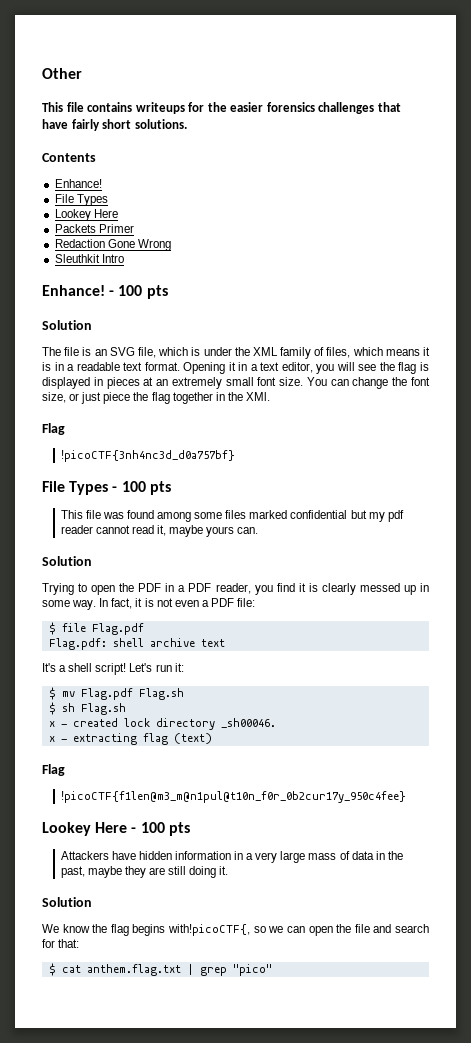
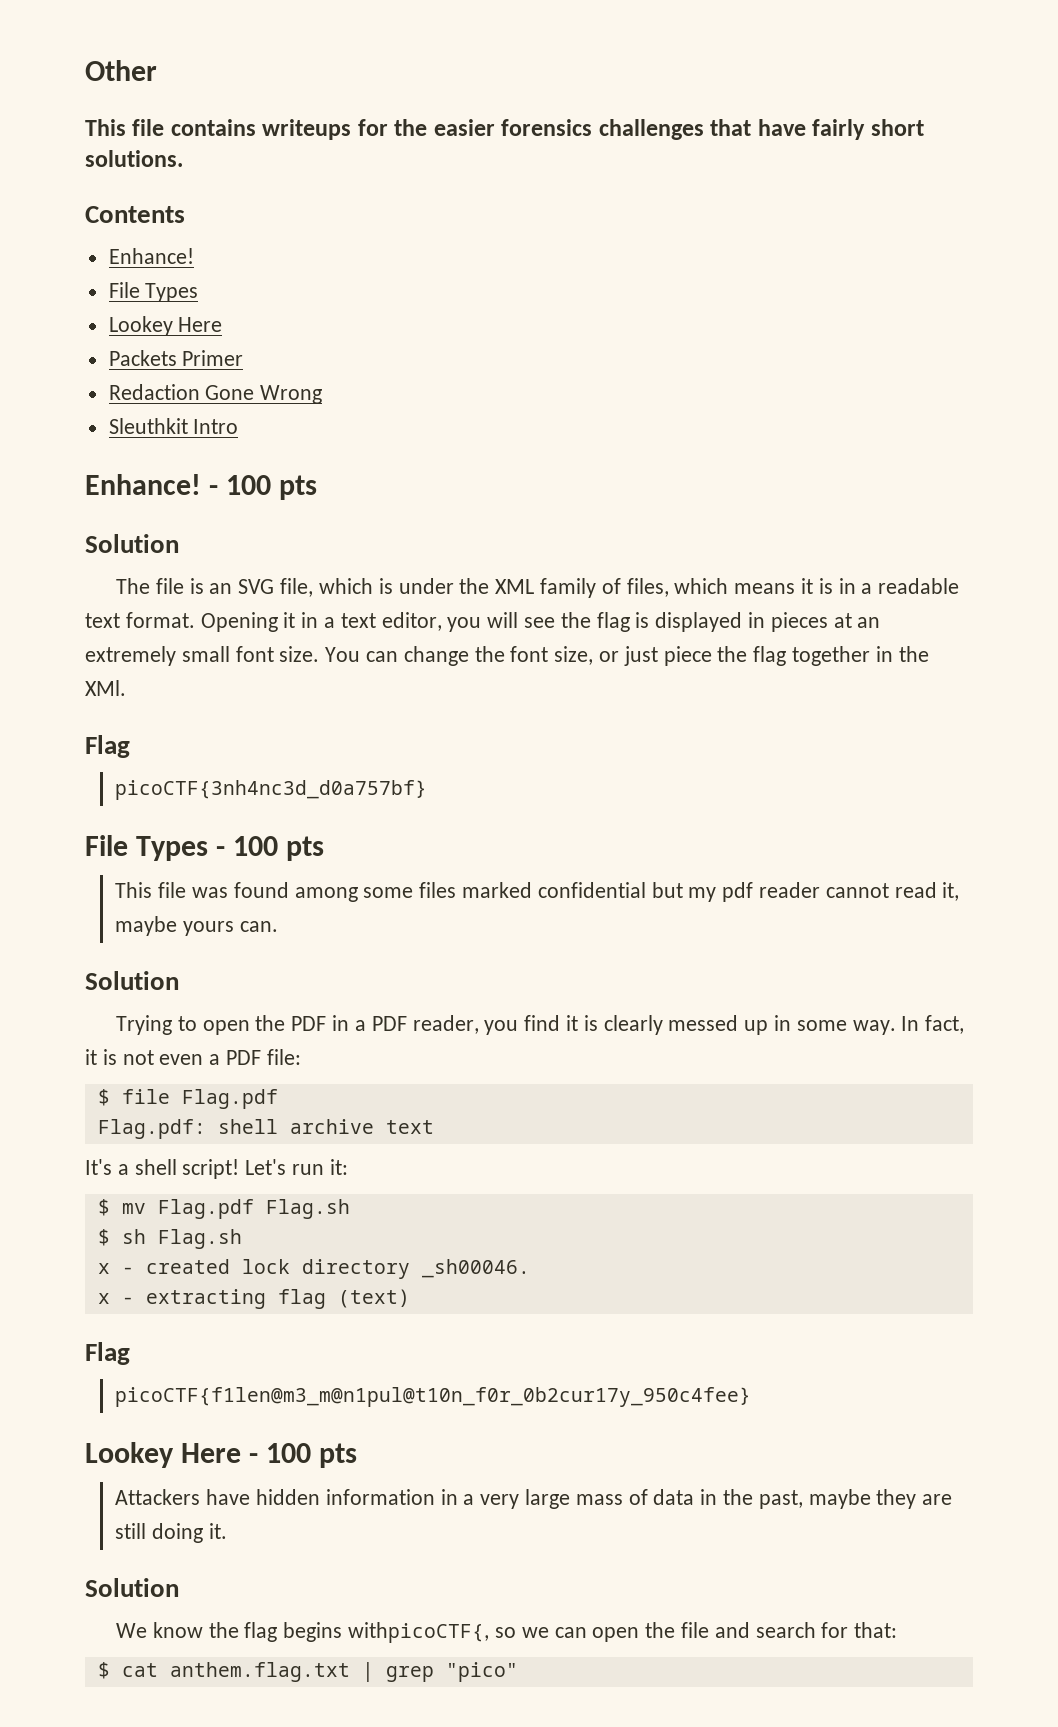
- !picoCTF{3nh4nc3d_d0a757bf}
+ picoCTF{3nh4nc3d_d0a757bf}
- !picoCTF{f1len@m3_m@n1pul@t10n_f0r_0b2cur17y_950c4fee}
+ picoCTF{f1len@m3_m@n1pul@t10n_f0r_0b2cur17y_950c4fee}
- We know the flag begins with!picoCTF{, so we can open the file and search for that:
+ We know the flag begins withpicoCTF{, so we can open the file and search for that:

